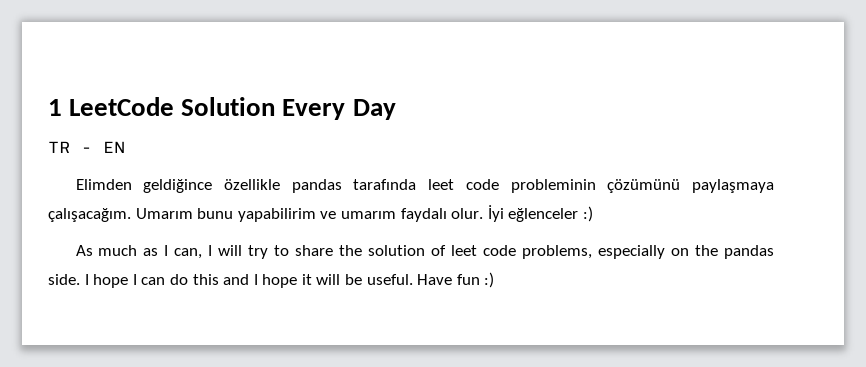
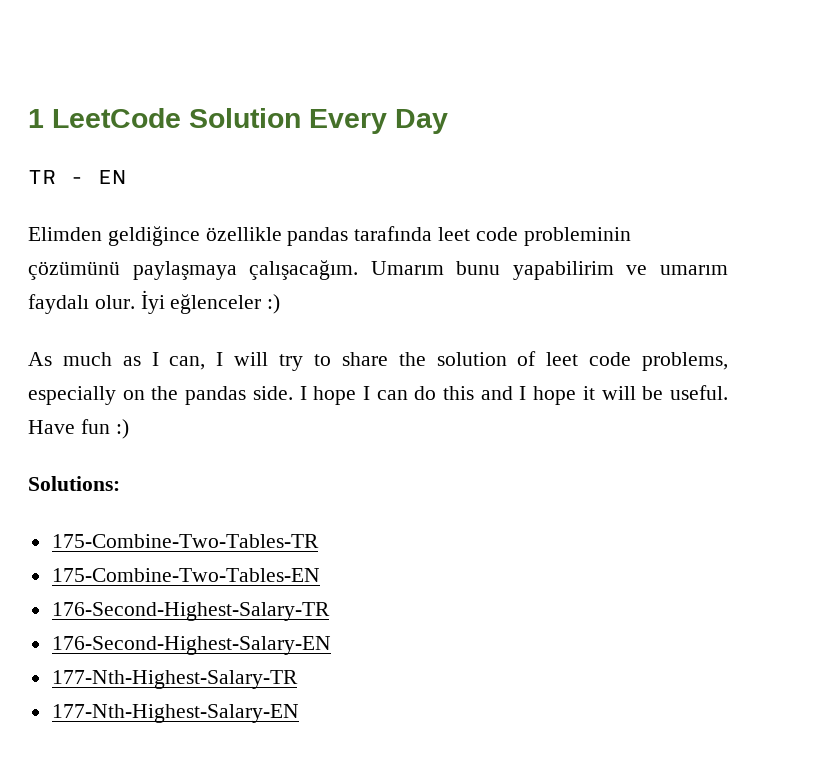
+ Solutions:
+ 175-Combine-Two-Tables-TR
+ 175-Combine-Two-Tables-EN
+ 176-Second-Highest-Salary-TR
+ 176-Second-Highest-Salary-EN
+ 177-Nth-Highest-Salary-TR
+ 177-Nth-Highest-Salary-EN

